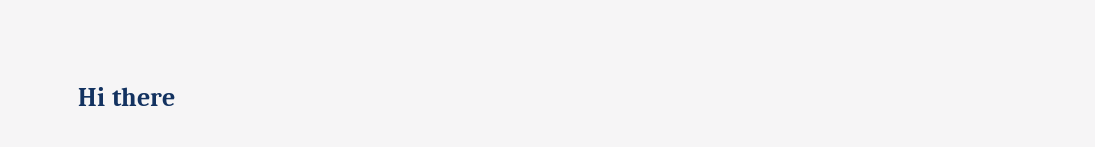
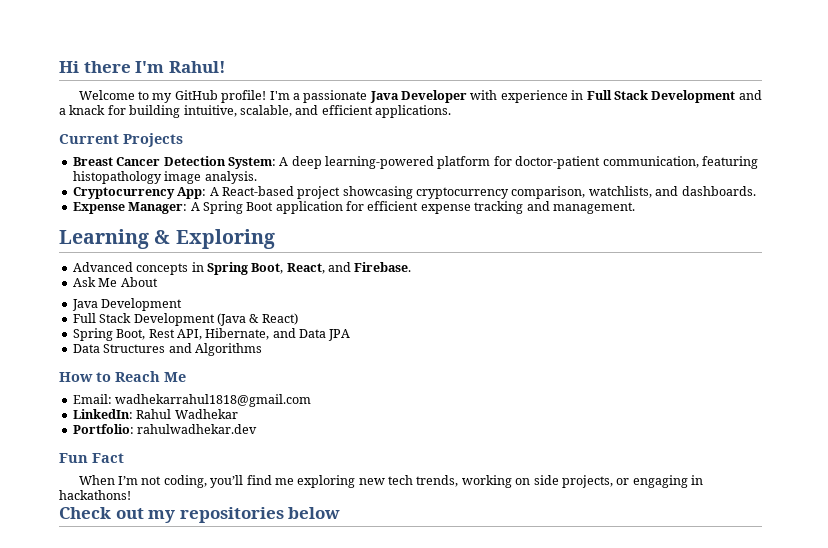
- Hi there
+ Hi there I'm Rahul!
+ Welcome to my GitHub profile! I'm a passionate Java Developer with experience in Full Stack Development and a knack for building intuitive, scalable, and efficient applications.
+ Current Projects
+ Breast Cancer Detection System: A deep learning-powered platform for doctor-patient communication, featuring histopathology image analysis.
+ Cryptocurrency App: A React-based project showcasing cryptocurrency comparison, watchlists, and dashboards.
+ Expense Manager: A Spring Boot application for efficient expense tracking and management.
+ Learning & Exploring
+ Advanced concepts in Spring Boot, React, and Firebase.
+ Ask Me About
+ Java Development
+ Full Stack Development (Java & React)
+ Spring Boot, Rest API, Hibernate, and Data JPA
+ Data Structures and Algorithms
+ How to Reach Me
+ Email: wadhekarrahul1818@gmail.com
+ LinkedIn: Rahul Wadhekar
+ Portfolio: rahulwadhekar.dev
+ Fun Fact
+ When I’m not coding, you’ll find me exploring new tech trends, working on side projects, or engaging in hackathons!
+ Check out my repositories below

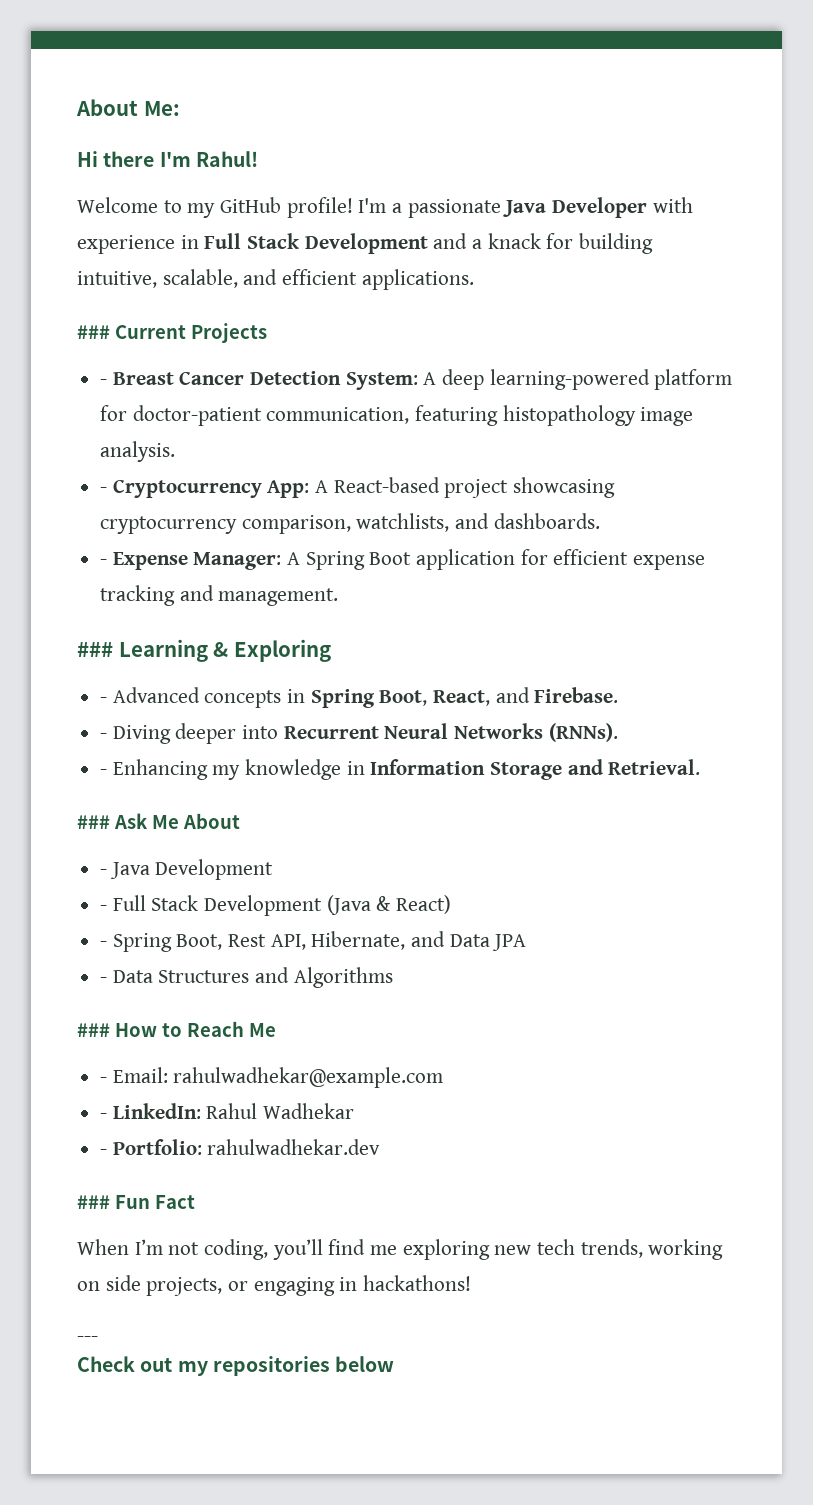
+ About Me:
- Current Projects
+ ### Current Projects
- Breast Cancer Detection System: A deep learning-powered platform for doctor-patient communication, featuring histopathology image analysis.
+ - Breast Cancer Detection System: A deep learning-powered platform for doctor-patient communication, featuring histopathology image analysis.
- Cryptocurrency App: A React-based project showcasing cryptocurrency comparison, watchlists, and dashboards.
+ - Cryptocurrency App: A React-based project showcasing cryptocurrency comparison, watchlists, and dashboards.
- Expense Manager: A Spring Boot application for efficient expense tracking and management.
+ - Expense Manager: A Spring Boot application for efficient expense tracking and management.
- Learning & Exploring
+ ### Learning & Exploring
- Advanced concepts in Spring Boot, React, and Firebase.
+ - Advanced concepts in Spring Boot, React, and Firebase.
- Ask Me About
+ - Diving deeper into Recurrent Neural Networks (RNNs).
+ - Enhancing my knowledge in Information Storage and Retrieval.
+ ### Ask Me About
- Java Development
+ - Java Development
- Full Stack Development (Java & React)
+ - Full Stack Development (Java & React)
- Spring Boot, Rest API, Hibernate, and Data JPA
+ - Spring Boot, Rest API, Hibernate, and Data JPA
- Data Structures and Algorithms
+ - Data Structures and Algorithms
- How to Reach Me
+ ### How to Reach Me
- Email: wadhekarrahul1818@gmail.com
- LinkedIn: Rahul Wadhekar
+ - Email: rahulwadhekar@example.com
+ - LinkedIn: Rahul Wadhekar
- Portfolio: rahulwadhekar.dev
+ - Portfolio: rahulwadhekar.dev
- Fun Fact
+ ### Fun Fact
+ ---

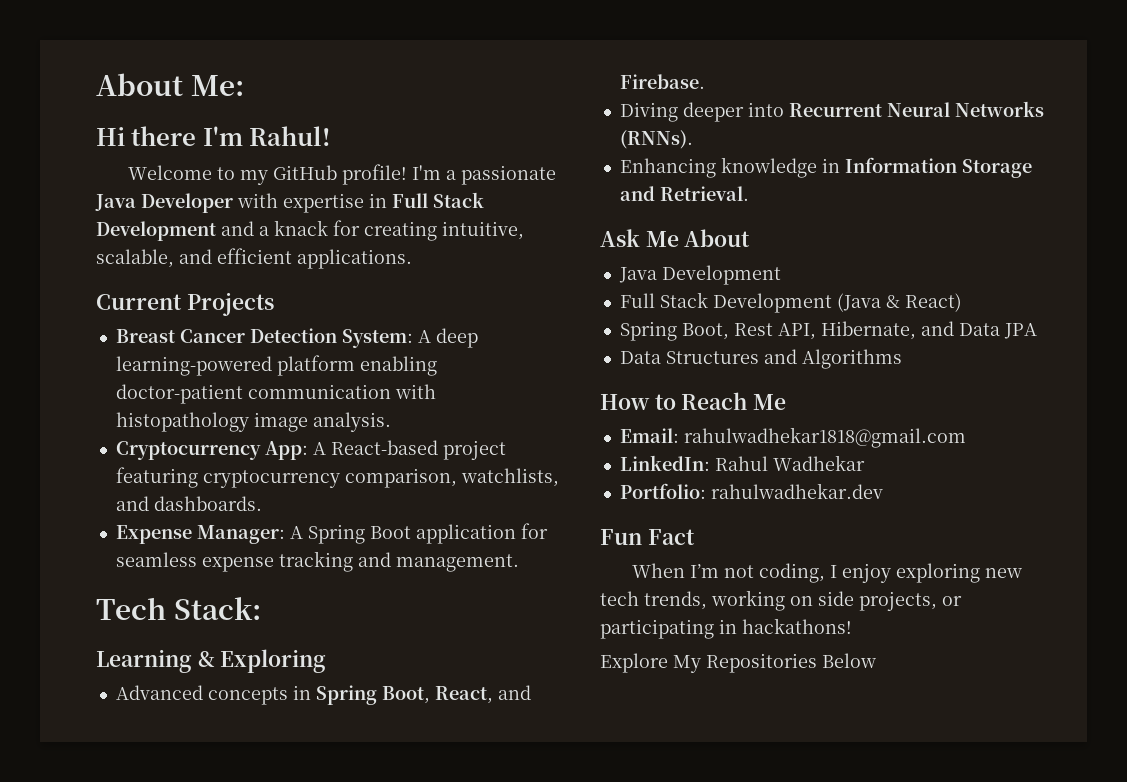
- I'm a passionate Java Developer with experience in Full Stack Development and a knack for building intuitive, scalable, and efficient applications.
+ I'm a passionate Java Developer with expertise in Full Stack Development and a knack for creating intuitive, scalable, and efficient applications.
- ### Current Projects
+ Current Projects
- - Breast Cancer Detection System: A deep learning-powered platform for doctor-patient communication, featuring histopathology image analysis.
+ Breast Cancer Detection System: A deep learning-powered platform enabling doctor-patient communication with histopathology image analysis.
- - Cryptocurrency App: A React-based project showcasing cryptocurrency comparison, watchlists, and dashboards.
+ Cryptocurrency App: A React-based project featuring cryptocurrency comparison, watchlists, and dashboards.
- - Expense Manager: A Spring Boot application for efficient expense tracking and management.
+ Expense Manager: A Spring Boot application for seamless expense tracking and management.
- ### Learning & Exploring
+ Tech Stack:
+ Learning & Exploring
- - Advanced concepts in Spring Boot, React, and Firebase.
+ Advanced concepts in Spring Boot, React, and Firebase.
- - Diving deeper into Recurrent Neural Networks (RNNs).
+ Diving deeper into Recurrent Neural Networks (RNNs).
- - Enhancing my knowledge in Information Storage and Retrieval.
+ Enhancing knowledge in Information Storage and Retrieval.
- ### Ask Me About
+ Ask Me About
- - Java Development
+ Java Development
- - Full Stack Development (Java & React)
+ Full Stack Development (Java & React)
- - Spring Boot, Rest API, Hibernate, and Data JPA
+ Spring Boot, Rest API, Hibernate, and Data JPA
- - Data Structures and Algorithms
+ Data Structures and Algorithms
- ### How to Reach Me
+ How to Reach Me
- - Email: rahulwadhekar@example.com
- - LinkedIn: Rahul Wadhekar
+ Email: rahulwadhekar1818@gmail.com
+ LinkedIn: Rahul Wadhekar
- - Portfolio: rahulwadhekar.dev
+ Portfolio: rahulwadhekar.dev
- ### Fun Fact
+ Fun Fact
- When I’m not coding, you’ll find me exploring new tech trends, working on side projects, or engaging in hackathons!
+ When I’m not coding, I enjoy exploring new tech trends, working on side projects, or participating in hackathons!
- ---
- Check out my repositories below
+ Explore My Repositories Below

